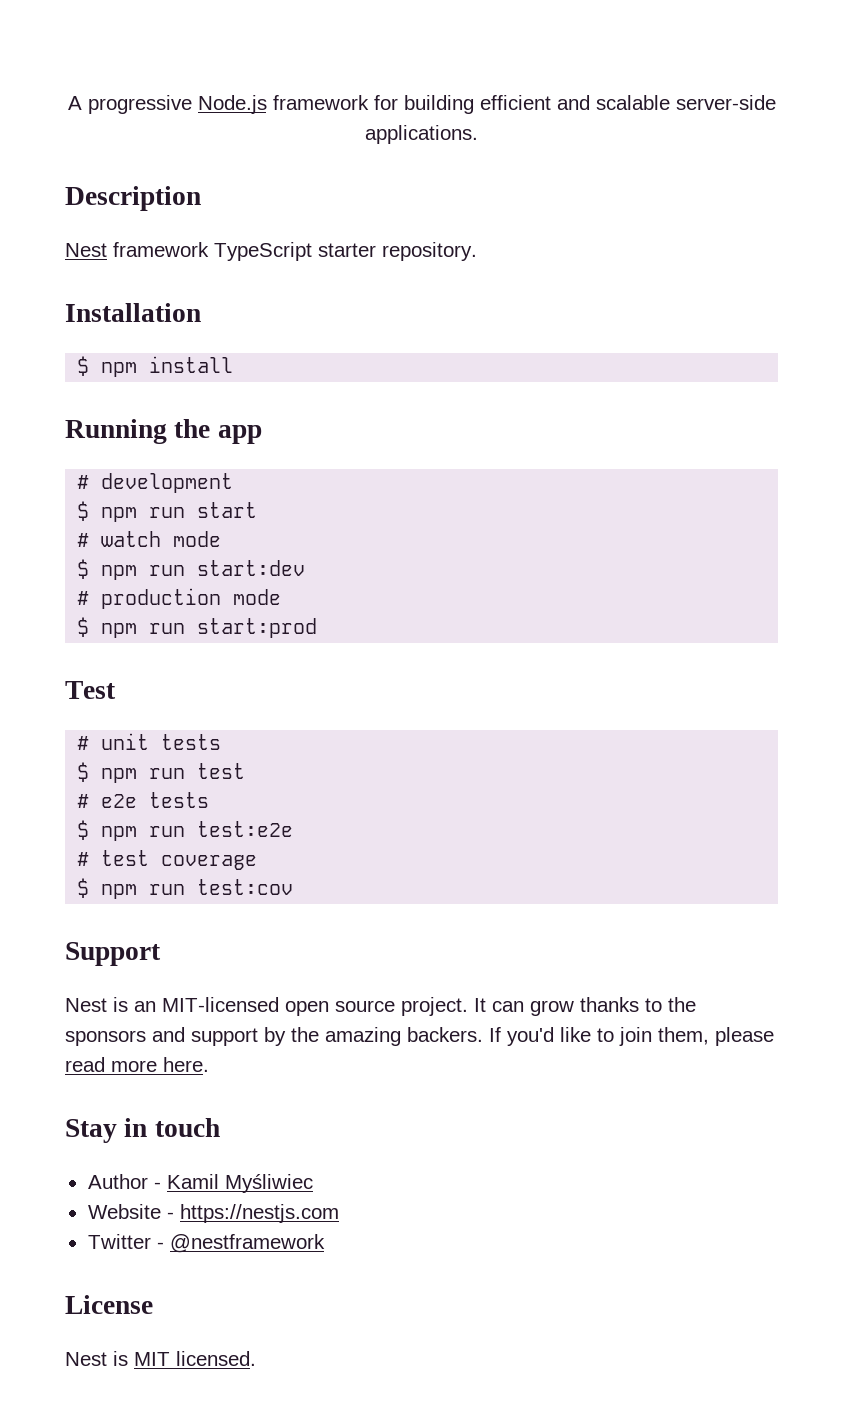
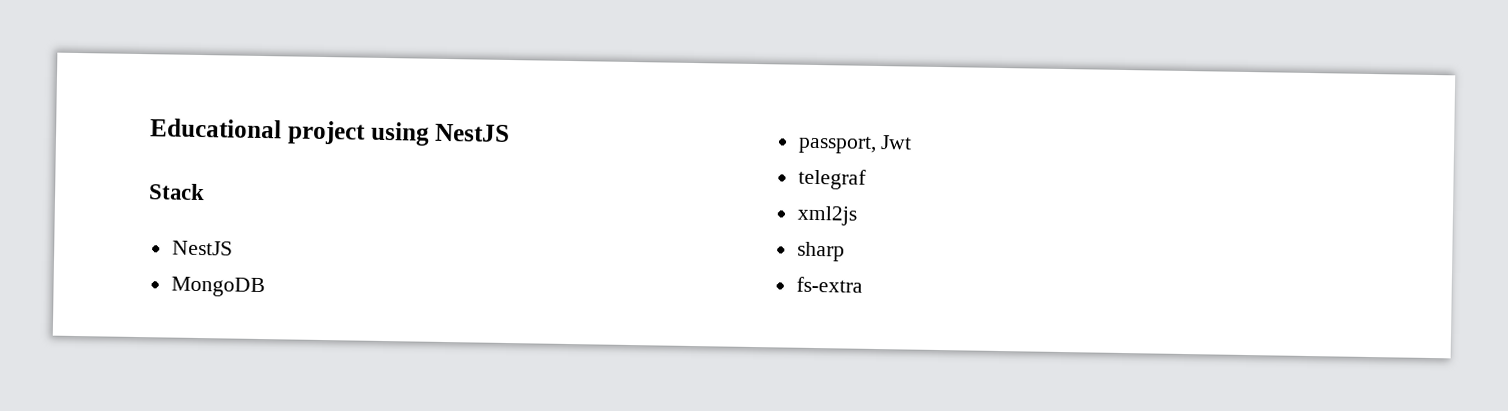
- A progressive Node.js framework for building efficient and scalable server-side applications.
- Description
- Nest framework TypeScript starter repository.
- Installation
- $ npm install
- Running the app
- # development
- $ npm run start
- # watch mode
- $ npm run start:dev
- # production mode
- $ npm run start:prod
- Test
- # unit tests
- $ npm run test
- # e2e tests
- $ npm run test:e2e
- # test coverage
- $ npm run test:cov
- Support
- Nest is an MIT-licensed open source project. It can grow thanks to the sponsors and support by the amazing backers. If you'd like to join them, please read more here.
- Stay in touch
- Author - Kamil Myśliwiec
- Website - https://nestjs.com
- Twitter - @nestframework
- License
- Nest is MIT licensed.
+ Educational project using NestJS
+ Stack
+ NestJS
+ MongoDB
+ passport, Jwt
+ telegraf
+ xml2js
+ sharp
+ fs-extra

